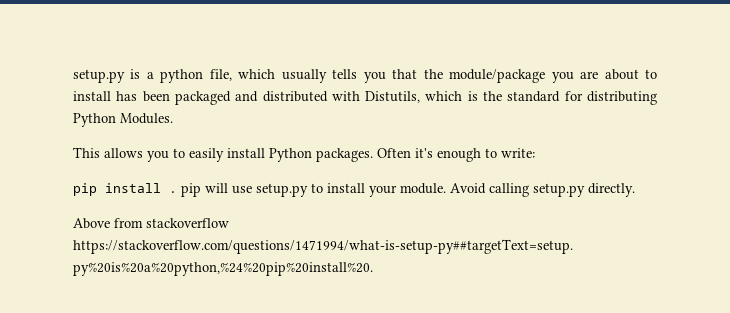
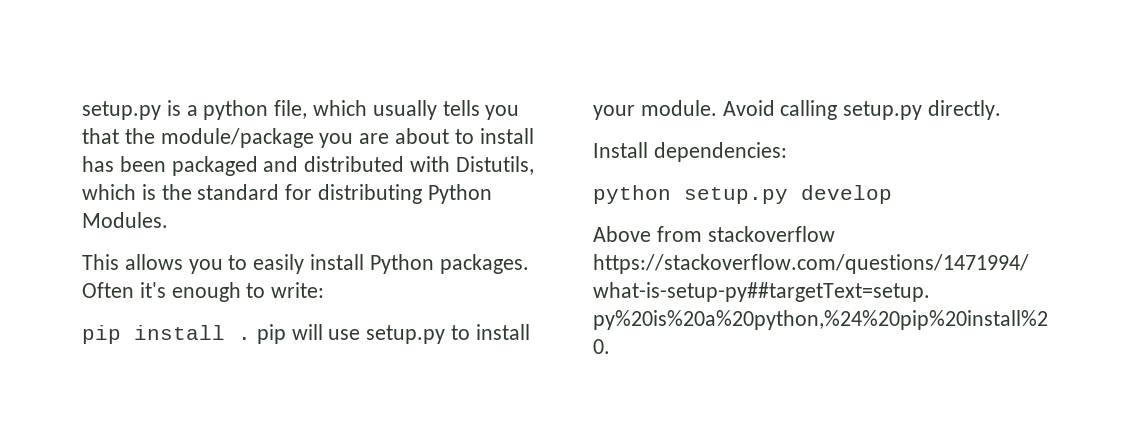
+ Install dependencies:
+ python setup.py develop

